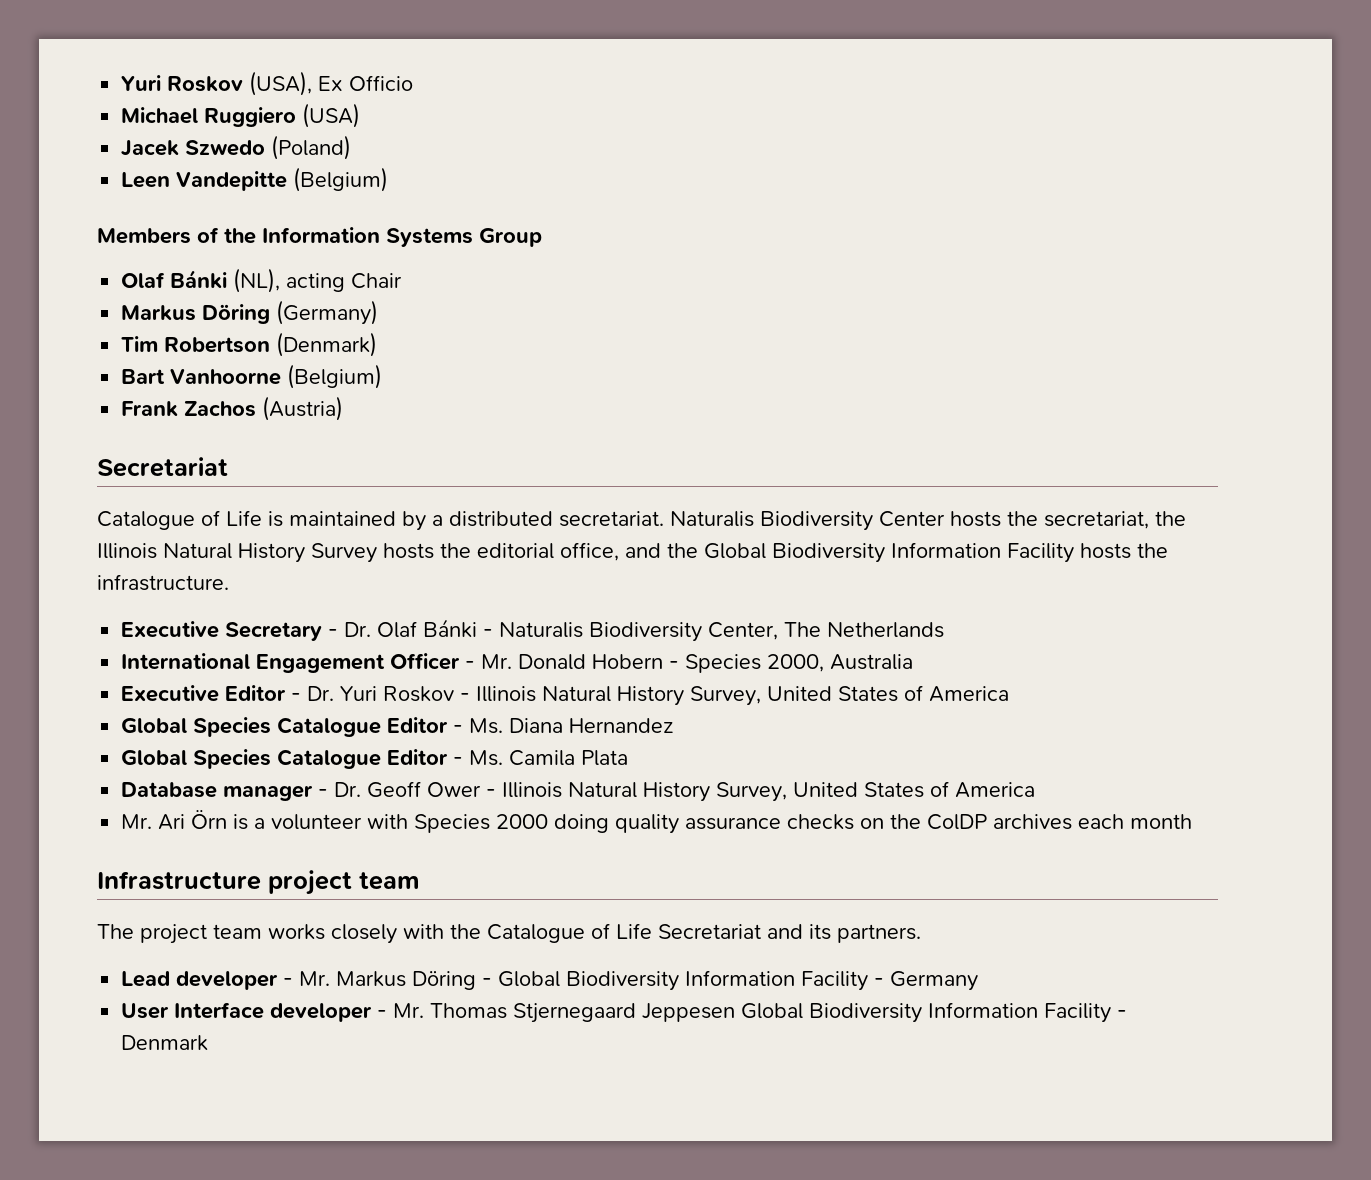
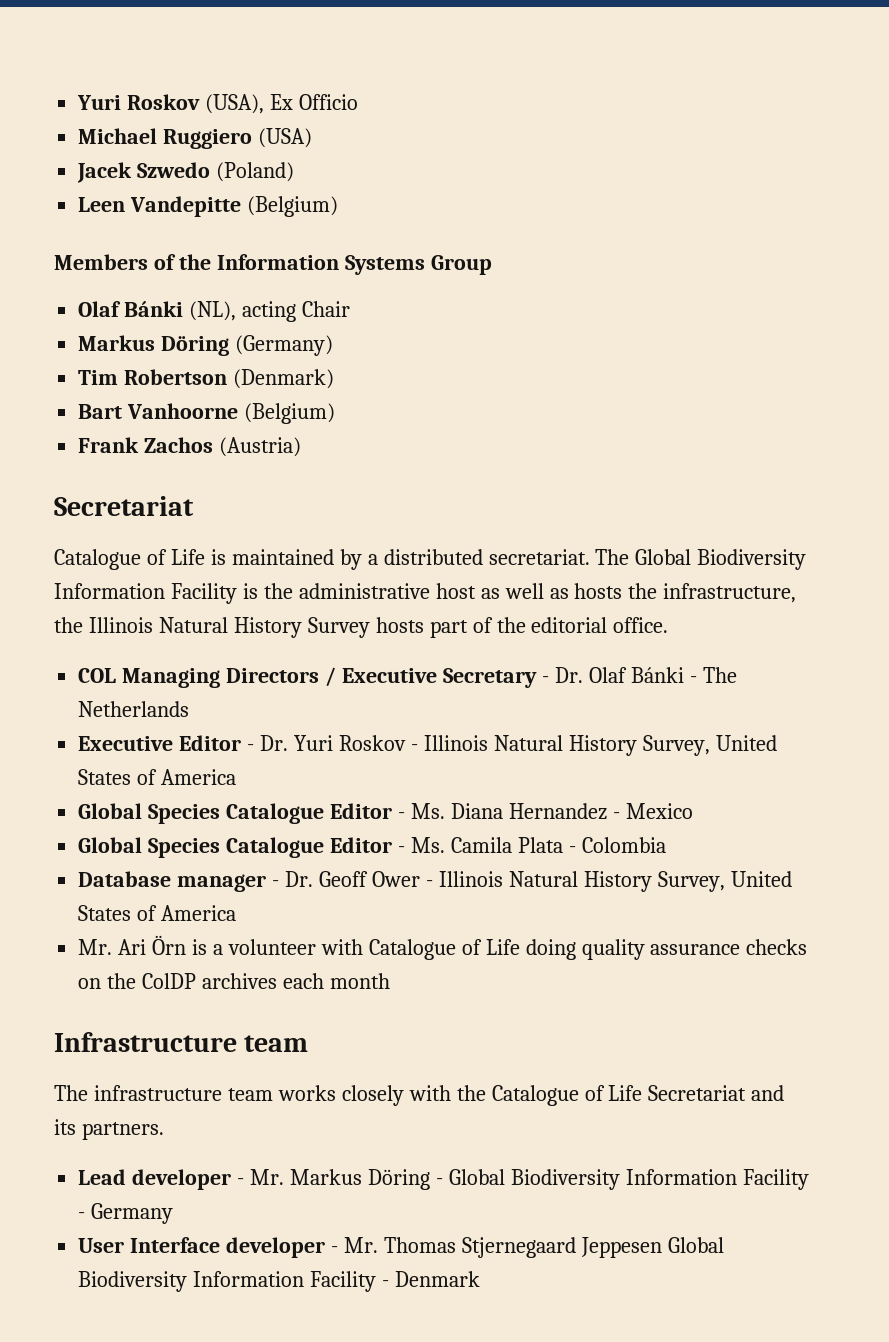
- Naturalis Biodiversity Center hosts the secretariat, the Illinois Natural History Survey hosts the editorial office, and the Global Biodiversity Information Facility hosts the infrastructure.
- Executive Secretary - Dr. Olaf Bánki - Naturalis Biodiversity Center, The Netherlands
+ The Global Biodiversity Information Facility is the administrative host as well as hosts the infrastructure, the Illinois Natural History Survey hosts part of the editorial office.
+ COL Managing Directors / Executive Secretary - Dr. Olaf Bánki - The Netherlands
- International Engagement Officer - Mr. Donald Hobern - Species 2000, Australia
- Global Species Catalogue Editor - Ms. Diana Hernandez
+ Global Species Catalogue Editor - Ms. Diana Hernandez - Mexico
- Global Species Catalogue Editor - Ms. Camila Plata
+ Global Species Catalogue Editor - Ms. Camila Plata - Colombia
- Mr. Ari Örn is a volunteer with Species 2000 doing quality assurance checks on the ColDP archives each month
+ Mr. Ari Örn is a volunteer with Catalogue of Life doing quality assurance checks on the ColDP archives each month
- Infrastructure project team
+ Infrastructure team
- The project team works closely with the Catalogue of Life Secretariat and its partners.
+ The infrastructure team works closely with the Catalogue of Life Secretariat and its partners.

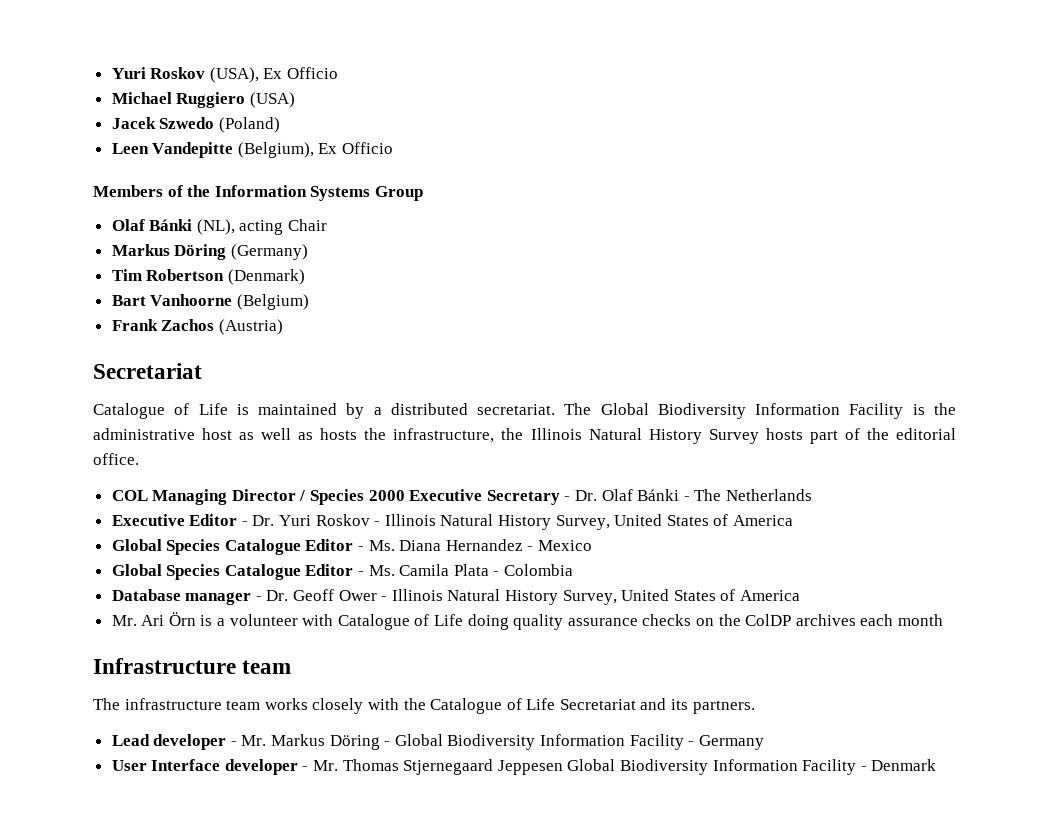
- Leen Vandepitte (Belgium)
+ Leen Vandepitte (Belgium), Ex Officio
- COL Managing Directors / Executive Secretary - Dr. Olaf Bánki - The Netherlands
+ COL Managing Director / Species 2000 Executive Secretary - Dr. Olaf Bánki - The Netherlands

